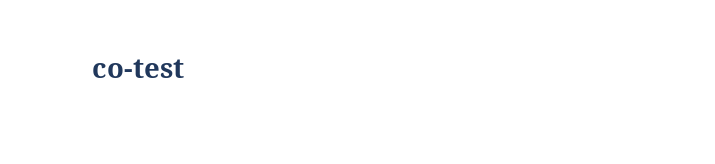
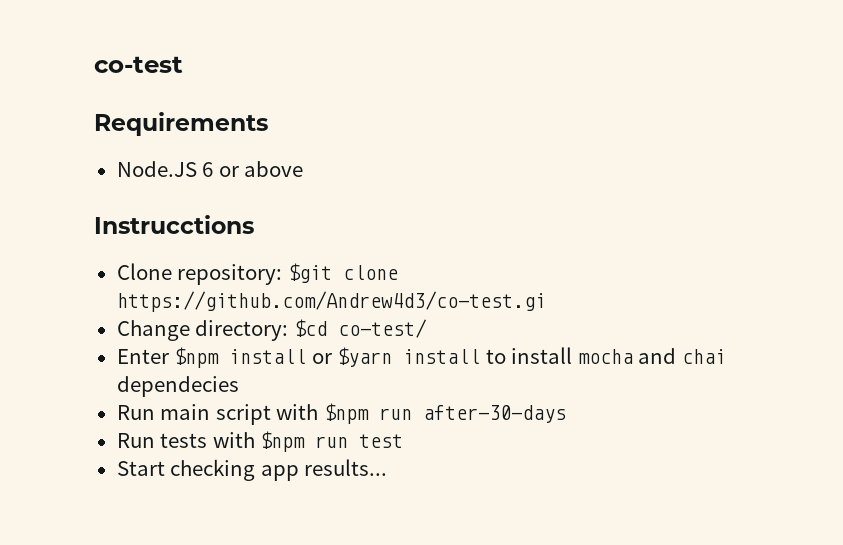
+ Requirements
+ Node.JS 6 or above
+ Instrucctions
+ Clone repository: $git clone https://github.com/Andrew4d3/co-test.gi
+ Change directory: $cd co-test/
+ Enter $npm install or $yarn install to install mocha and chai dependecies
+ Run main script with $npm run after-30-days
+ Run tests with $npm run test
+ Start checking app results...

